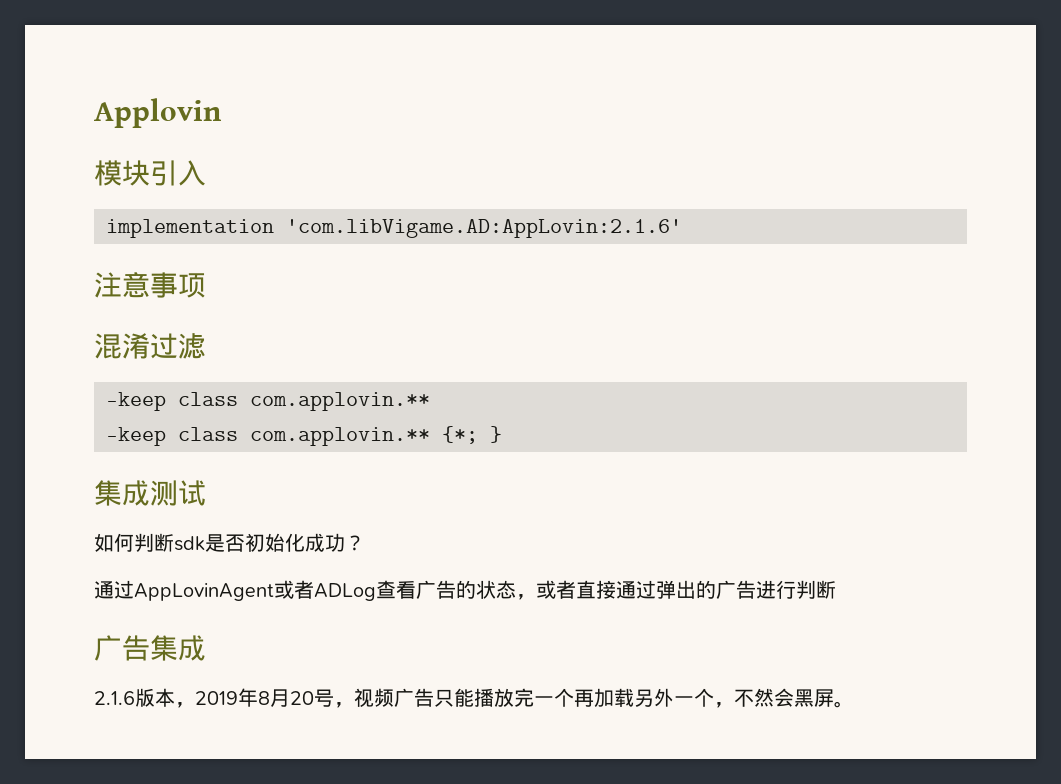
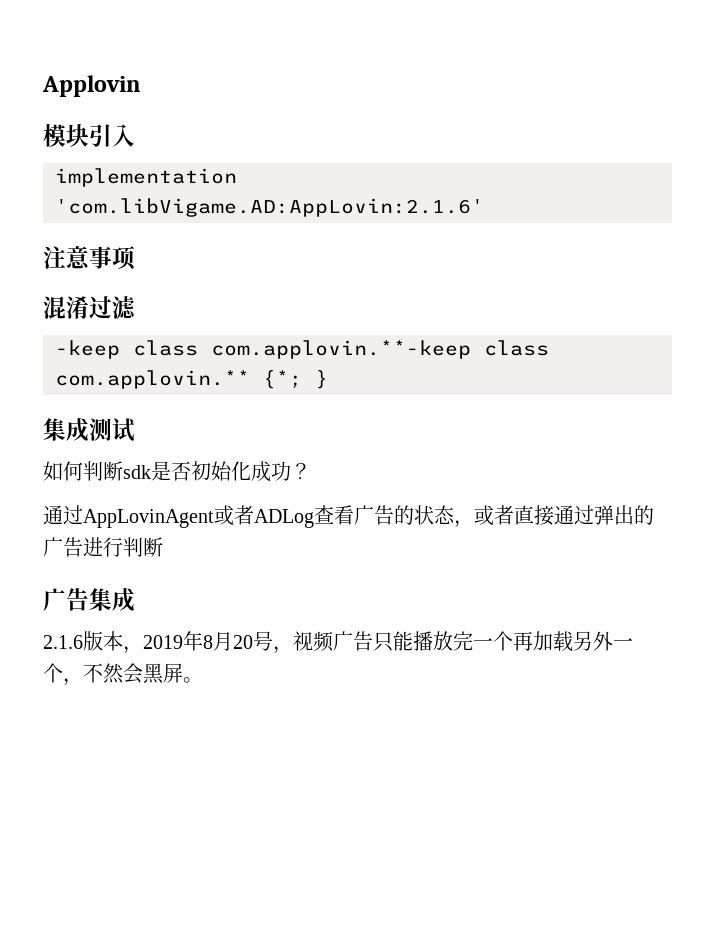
  混淆过滤
- -keep class com.applovin.**
- -keep class com.applovin.** {*; }
+ -keep class com.applovin.**-keep class com.applovin.** {*; }

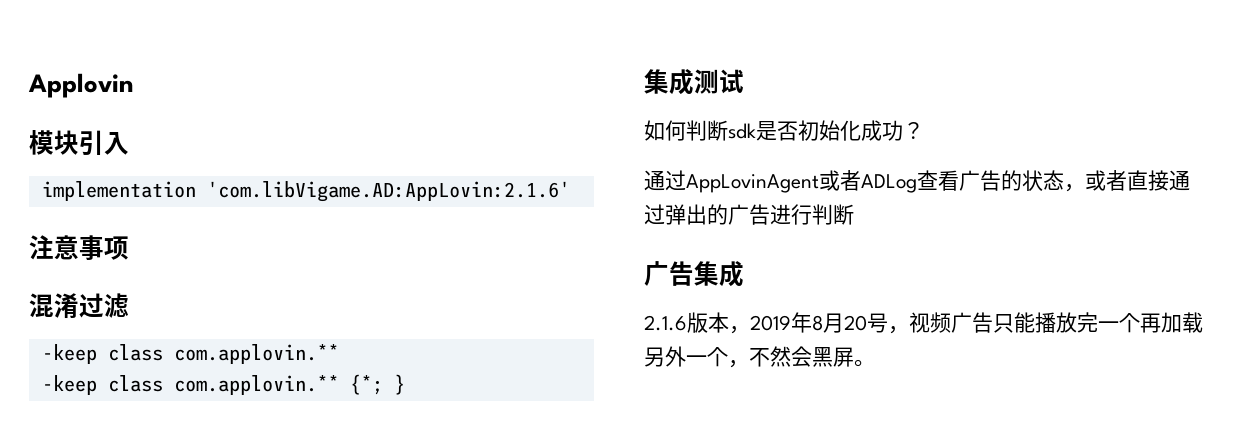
  混淆过滤
- -keep class com.applovin.**-keep class com.applovin.** {*; }
+ -keep class com.applovin.**
+ -keep class com.applovin.** {*; }

